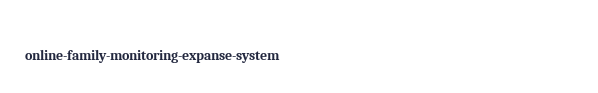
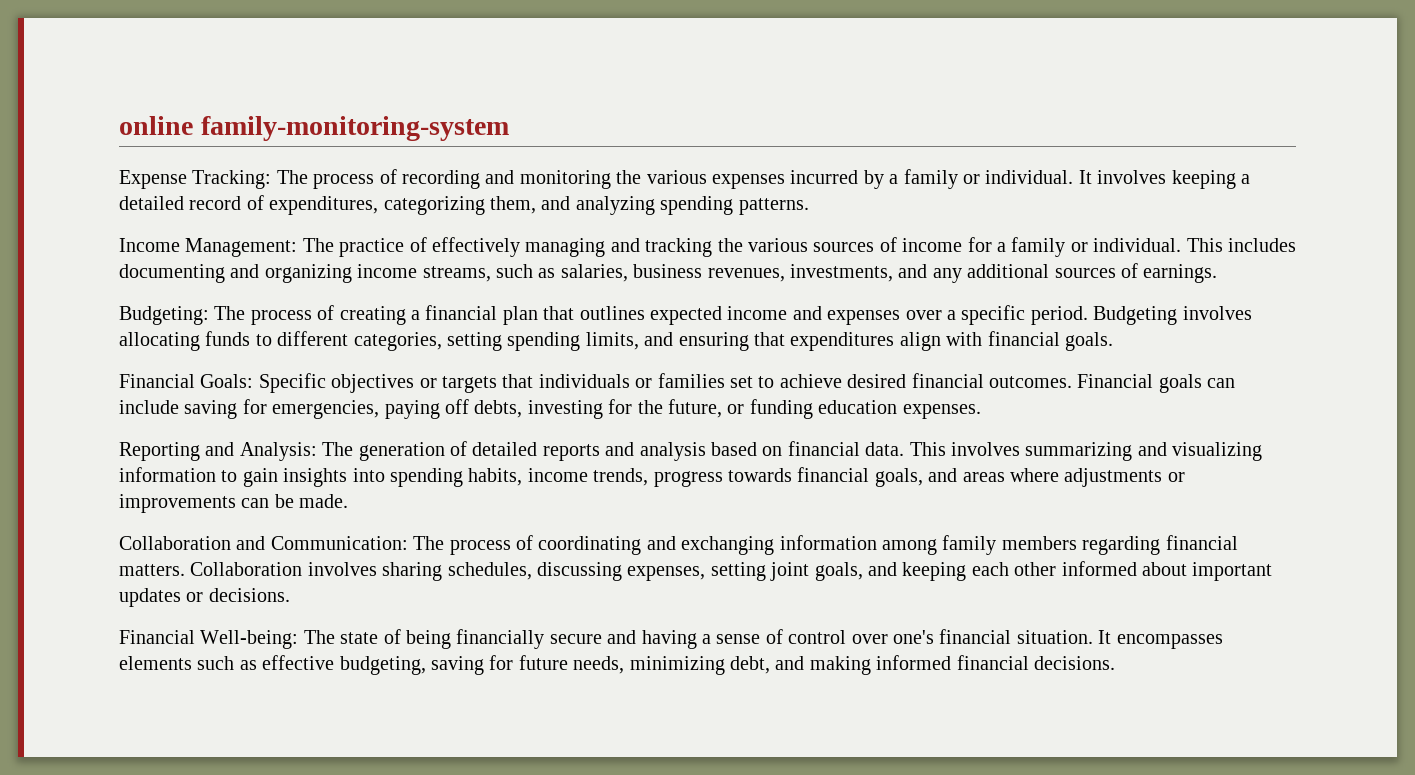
- online-family-monitoring-expanse-system
+ online family-monitoring-system
+ Expense Tracking: The process of recording and monitoring the various expenses incurred by a family or individual. It involves keeping a detailed record of expenditures, categorizing them, and analyzing spending patterns.
+ Income Management: The practice of effectively managing and tracking the various sources of income for a family or individual. This includes documenting and organizing income streams, such as salaries, business revenues, investments, and any additional sources of earnings.
+ Budgeting: The process of creating a financial plan that outlines expected income and expenses over a specific period. Budgeting involves allocating funds to different categories, setting spending limits, and ensuring that expenditures align with financial goals.
+ Financial Goals: Specific objectives or targets that individuals or families set to achieve desired financial outcomes. Financial goals can include saving for emergencies, paying off debts, investing for the future, or funding education expenses.
+ Reporting and Analysis: The generation of detailed reports and analysis based on financial data. This involves summarizing and visualizing information to gain insights into spending habits, income trends, progress towards financial goals, and areas where adjustments or improvements can be made.
+ Collaboration and Communication: The process of coordinating and exchanging information among family members regarding financial matters. Collaboration involves sharing schedules, discussing expenses, setting joint goals, and keeping each other informed about important updates or decisions.
+ Financial Well-being: The state of being financially secure and having a sense of control over one's financial situation. It encompasses elements such as effective budgeting, saving for future needs, minimizing debt, and making informed financial decisions.

